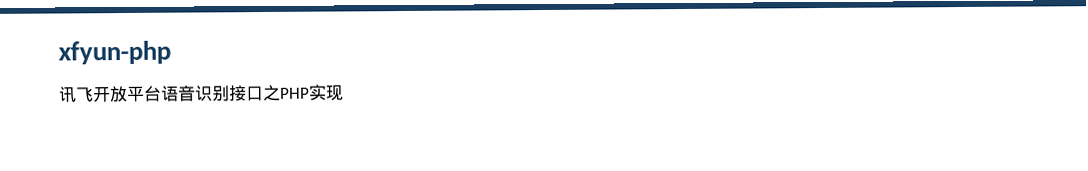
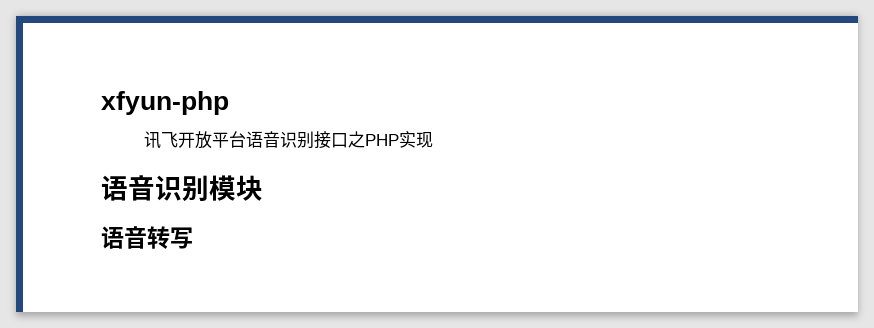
+ 语音识别模块
+ 语音转写

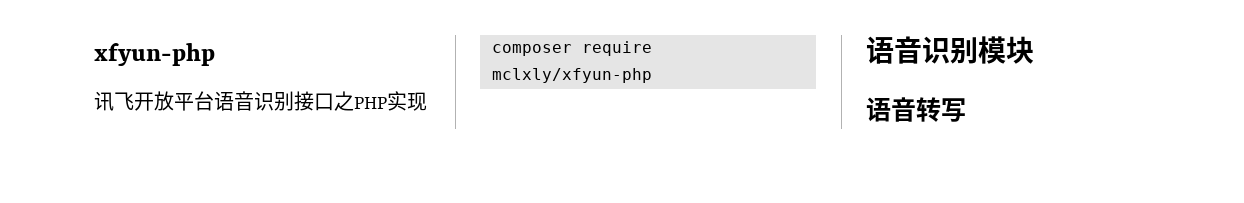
+ composer require mclxly/xfyun-php

